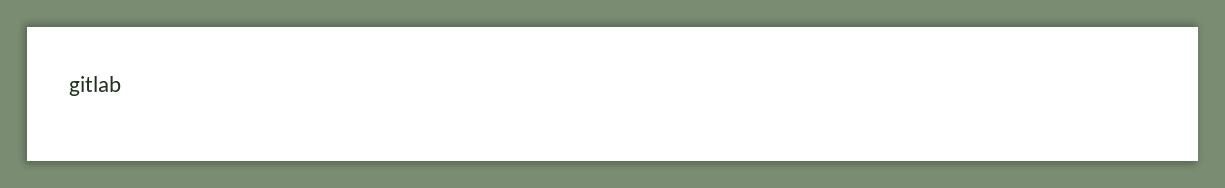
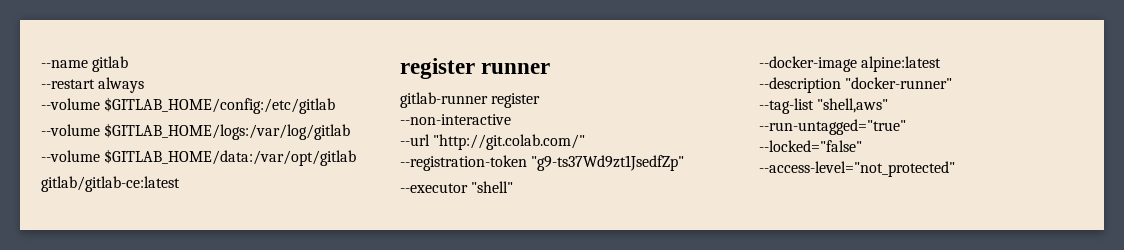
- gitlab
+ --name gitlab
+ --restart always
+ --volume $GITLAB_HOME/config:/etc/gitlab
+ --volume $GITLAB_HOME/logs:/var/log/gitlab
+ --volume $GITLAB_HOME/data:/var/opt/gitlab
+ gitlab/gitlab-ce:latest
+ register runner
+ gitlab-runner register
+ --non-interactive
+ --url "http://git.colab.com/"
+ --registration-token "g9-ts37Wd9zt1JsedfZp"
+ --executor "shell"
+ --docker-image alpine:latest
+ --description "docker-runner"
+ --tag-list "shell,aws"
+ --run-untagged="true"
+ --locked="false"
+ --access-level="not_protected"

